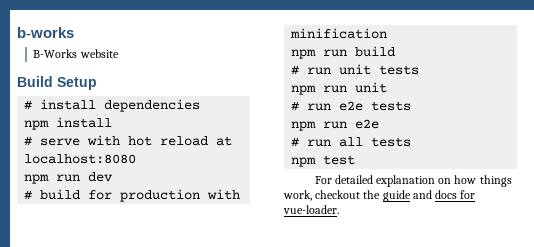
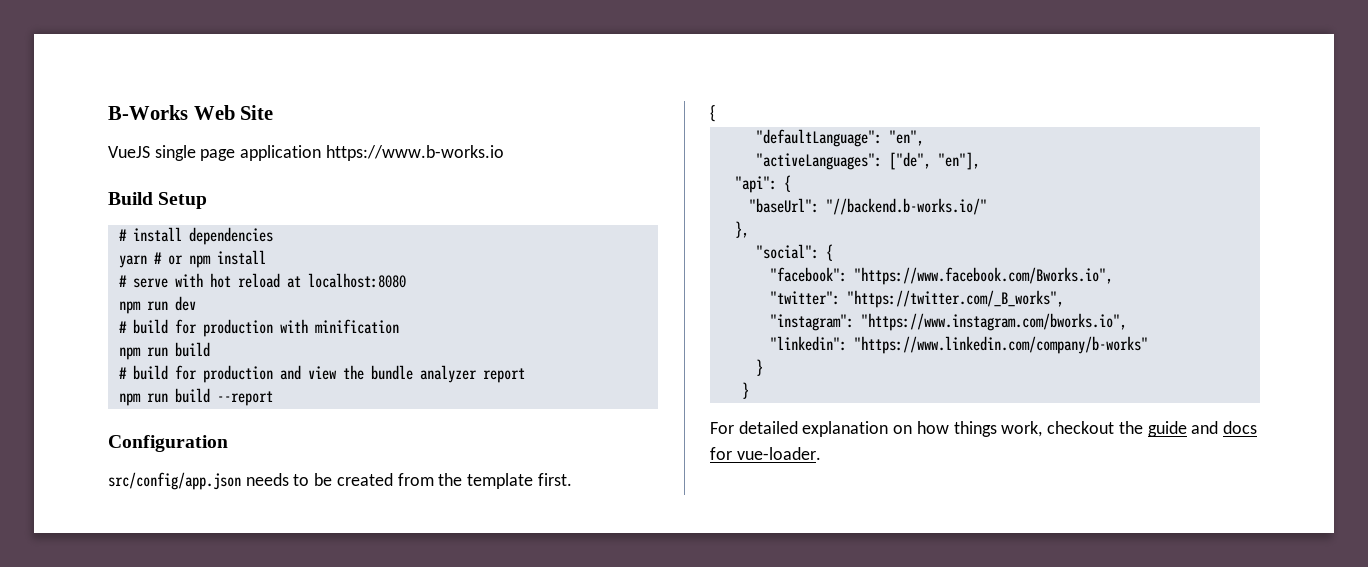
- b-works
- B-Works website
+ B-Works Web Site
+ VueJS single page application https://www.b-works.io
- npm install
+ yarn # or npm install
- # run unit tests
- npm run unit
- # run e2e tests
- npm run e2e
- # run all tests
- npm test
+ # build for production and view the bundle analyzer report
+ npm run build --report
+ Configuration
+ src/config/app.json needs to be created from the template first.
+ {
+ "defaultLanguage": "en",
+ "activeLanguages": ["de", "en"],
+ "api": {
+ "baseUrl": "//backend.b-works.io/"
+ },
+ "social": {
+ "facebook": "https://www.facebook.com/Bworks.io",
+ "twitter": "https://twitter.com/_B_works",
+ "instagram": "https://www.instagram.com/bworks.io",
+ "linkedin": "https://www.linkedin.com/company/b-works"
+ }
+ }

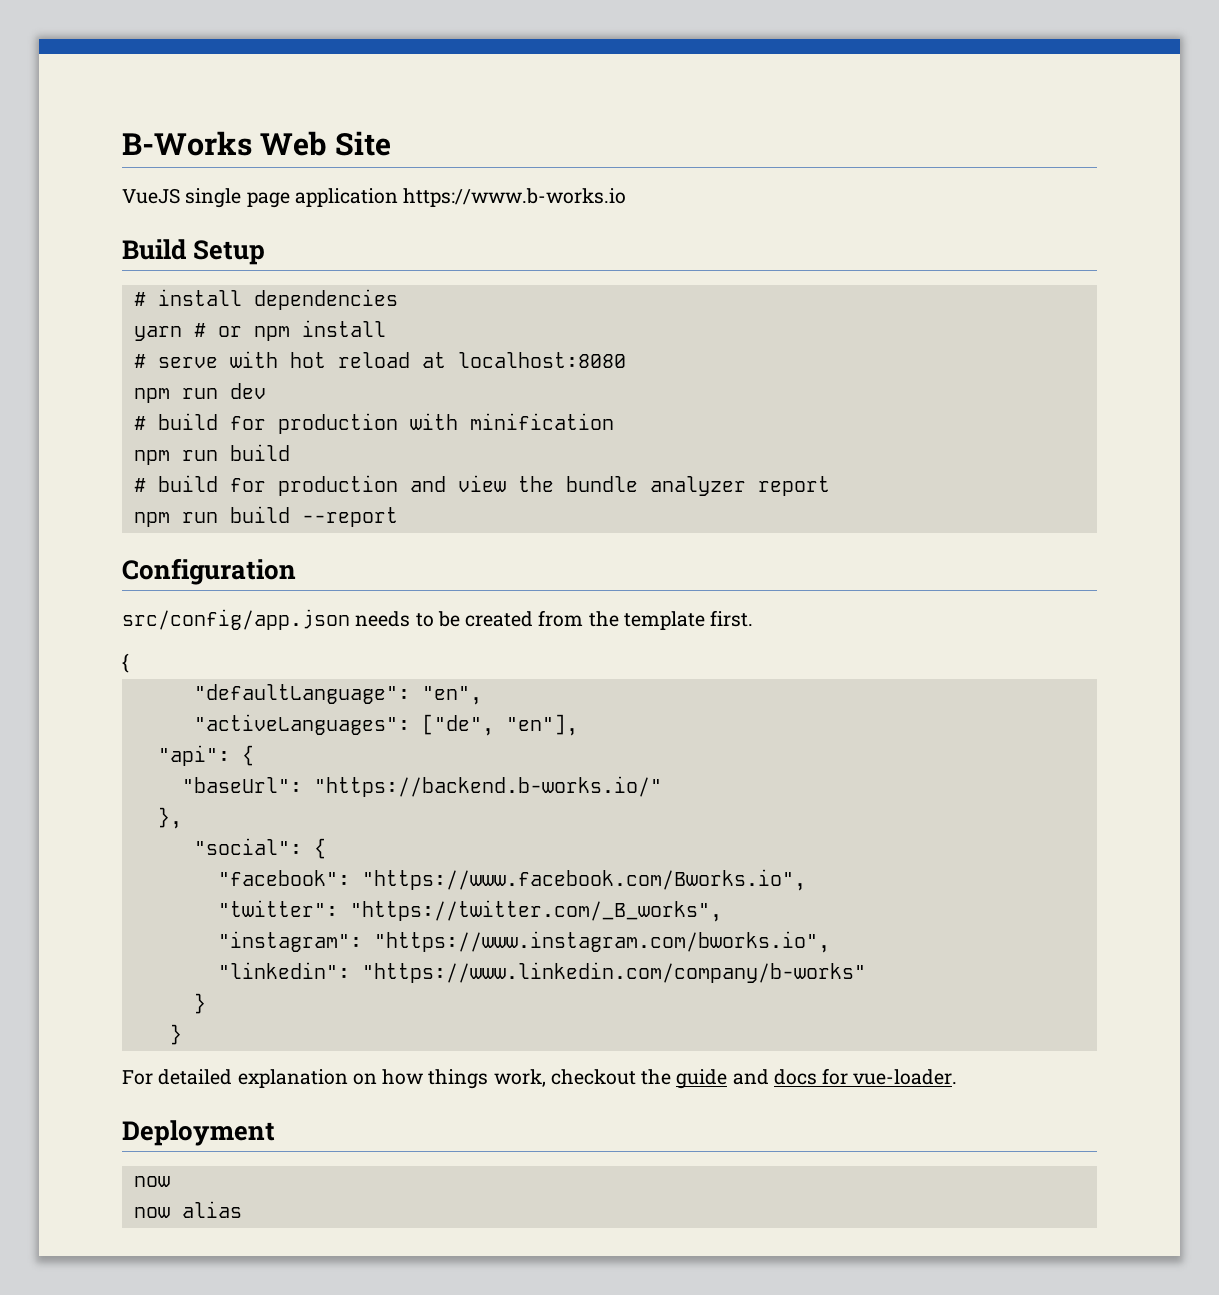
- "baseUrl": "//backend.b-works.io/"
+ "baseUrl": "https://backend.b-works.io/"
+ Deployment
+ now
+ now alias

